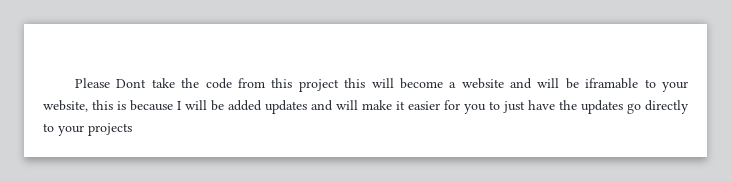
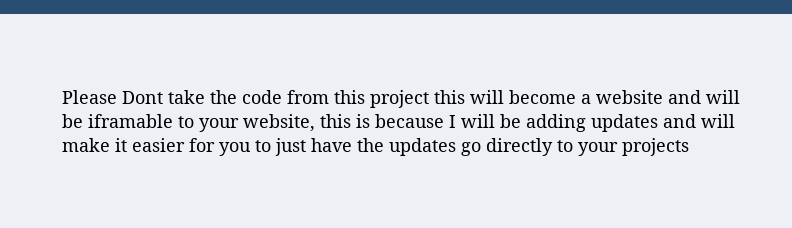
- Please Dont take the code from this project this will become a website and will be iframable to your website, this is because I will be added updates and will make it easier for you to just have the updates go directly to your projects
+ Please Dont take the code from this project this will become a website and will be iframable to your website, this is because I will be adding updates and will make it easier for you to just have the updates go directly to your projects

